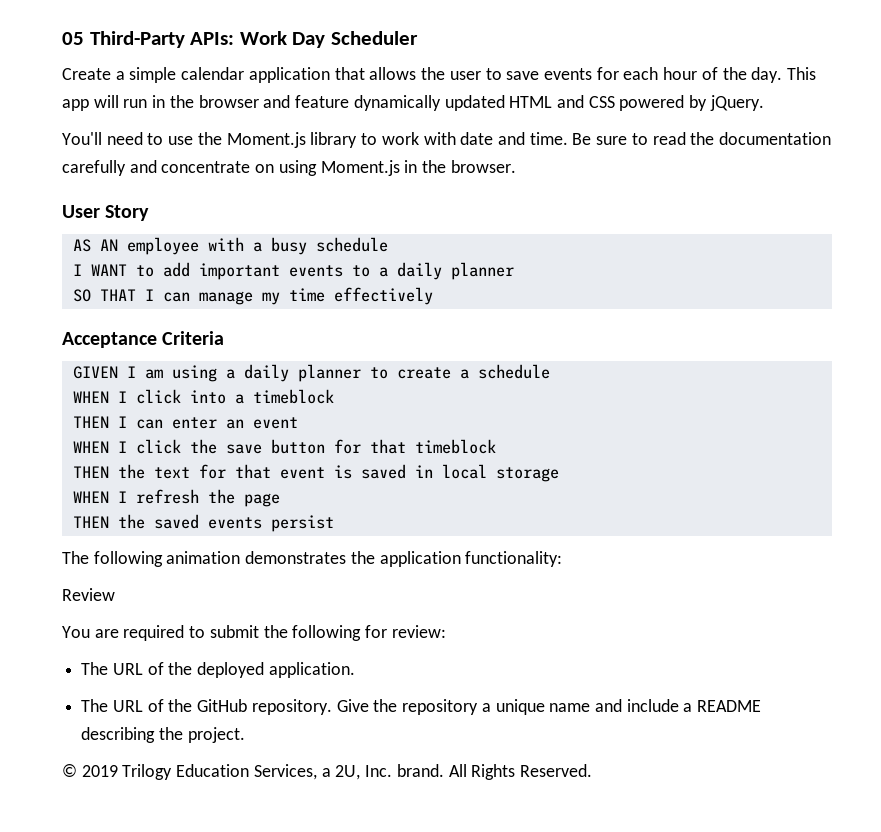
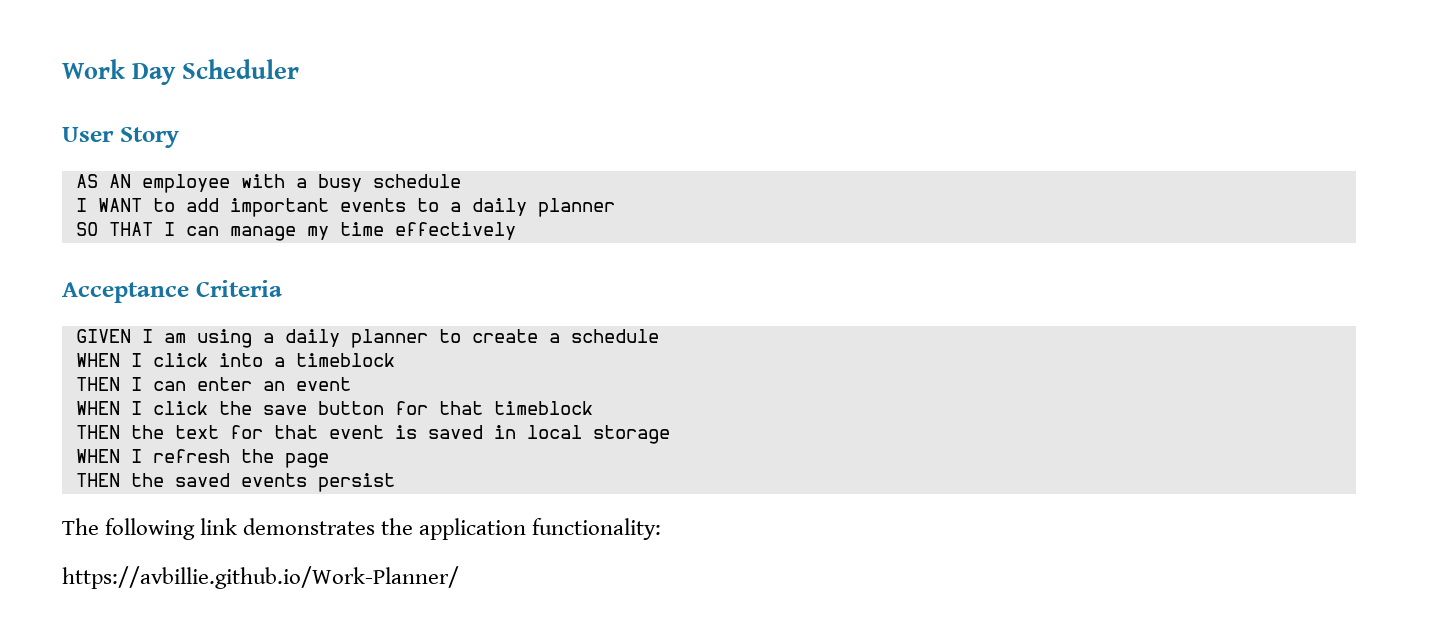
- 05 Third-Party APIs: Work Day Scheduler
+ Work Day Scheduler
- Create a simple calendar application that allows the user to save events for each hour of the day. This app will run in the browser and feature dynamically updated HTML and CSS powered by jQuery.
- You'll need to use the Moment.js library to work with date and time. Be sure to read the documentation carefully and concentrate on using Moment.js in the browser.
- The following animation demonstrates the application functionality:
+ The following link demonstrates the application functionality:
- Review
- You are required to submit the following for review:
- The URL of the deployed application.
- The URL of the GitHub repository. Give the repository a unique name and include a README describing the project.
- © 2019 Trilogy Education Services, a 2U, Inc. brand. All Rights Reserved.
+ https://avbillie.github.io/Work-Planner/

